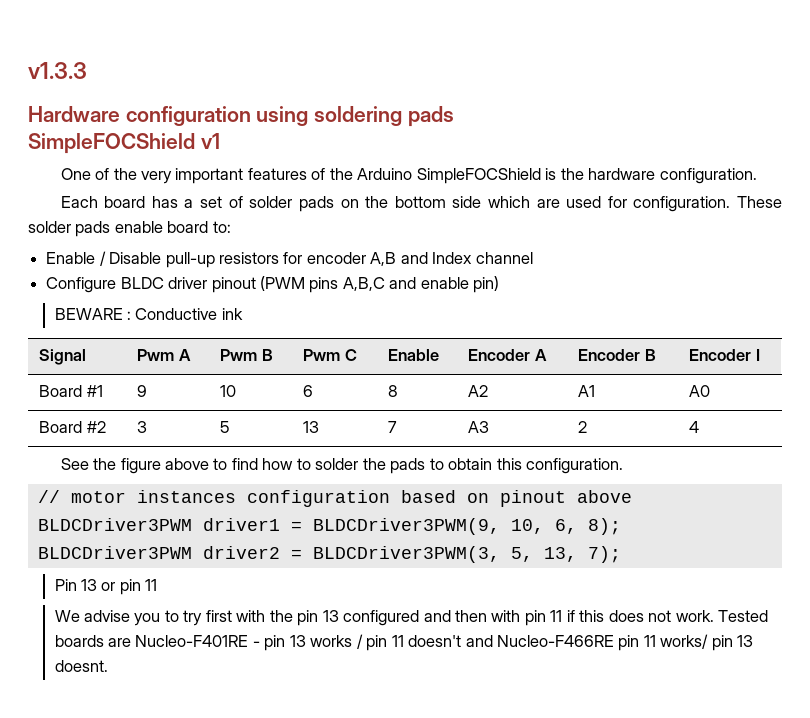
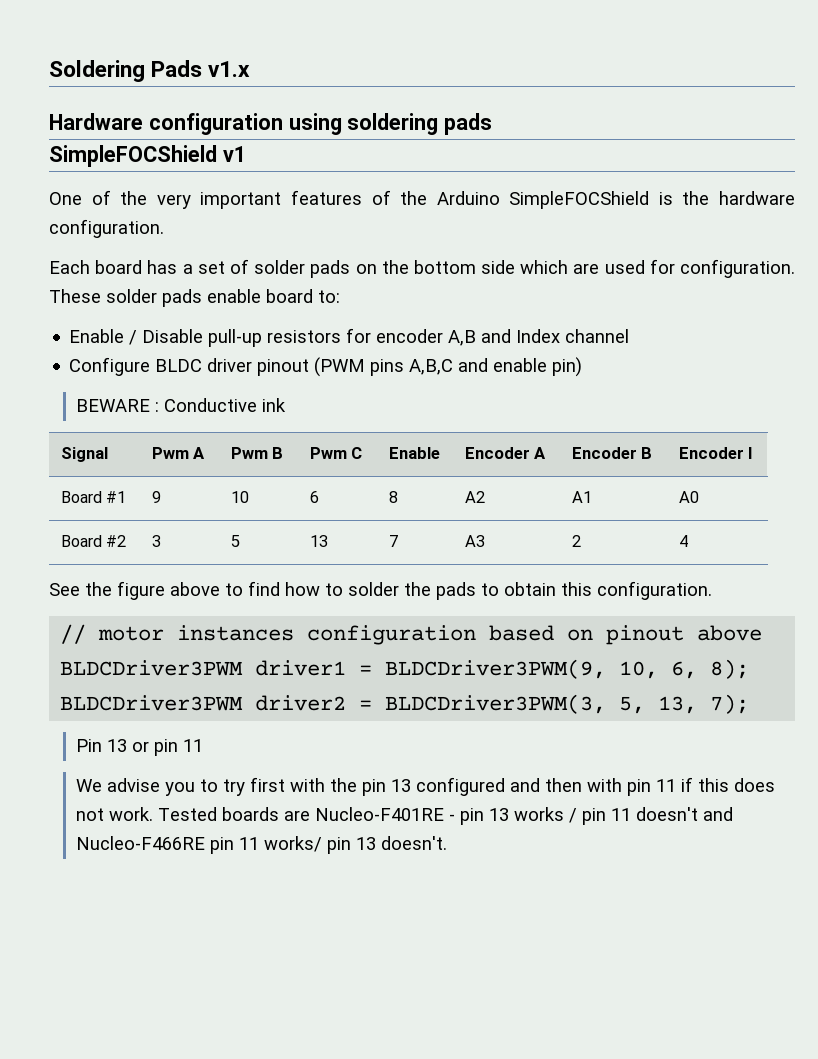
- v1.3.3
+ Soldering Pads v1.x
- Tested boards are Nucleo-F401RE - pin 13 works / pin 11 doesn't and Nucleo-F466RE pin 11 works/ pin 13 doesnt.
+ Tested boards are Nucleo-F401RE - pin 13 works / pin 11 doesn't and Nucleo-F466RE pin 11 works/ pin 13 doesn't.

